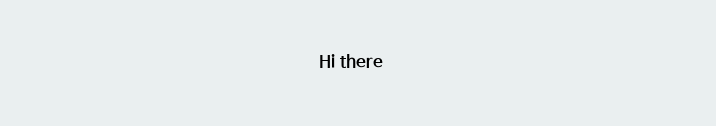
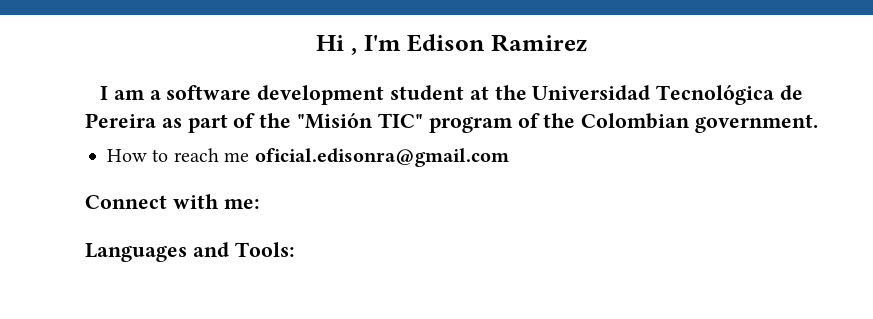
- Hi there
+ Hi , I'm Edison Ramirez
+ I am a software development student at the Universidad Tecnológica de Pereira as part of the "Misión TIC" program of the Colombian government.
+ How to reach me oficial.edisonra@gmail.com
+ Connect with me:
+ Languages and Tools:

